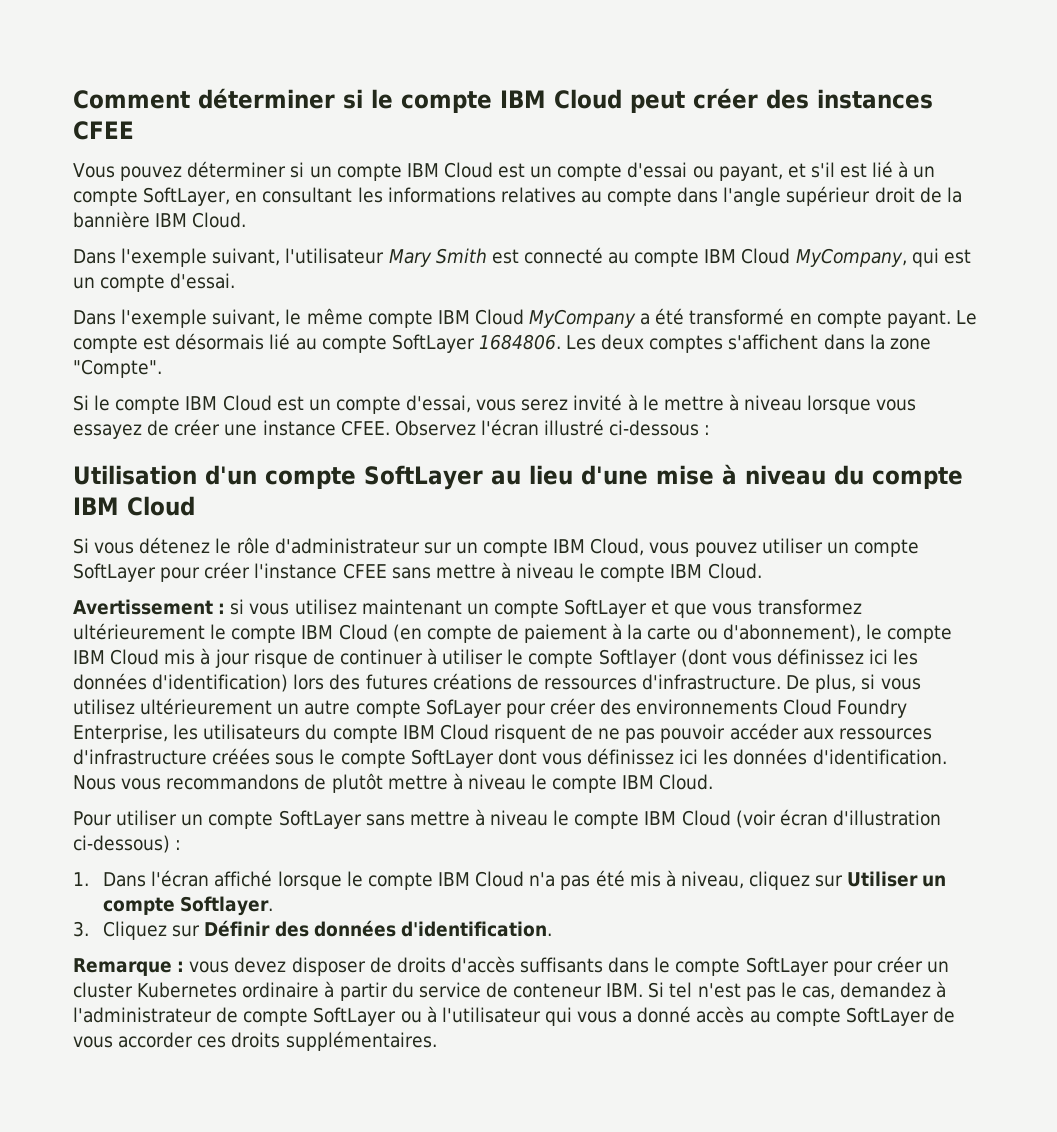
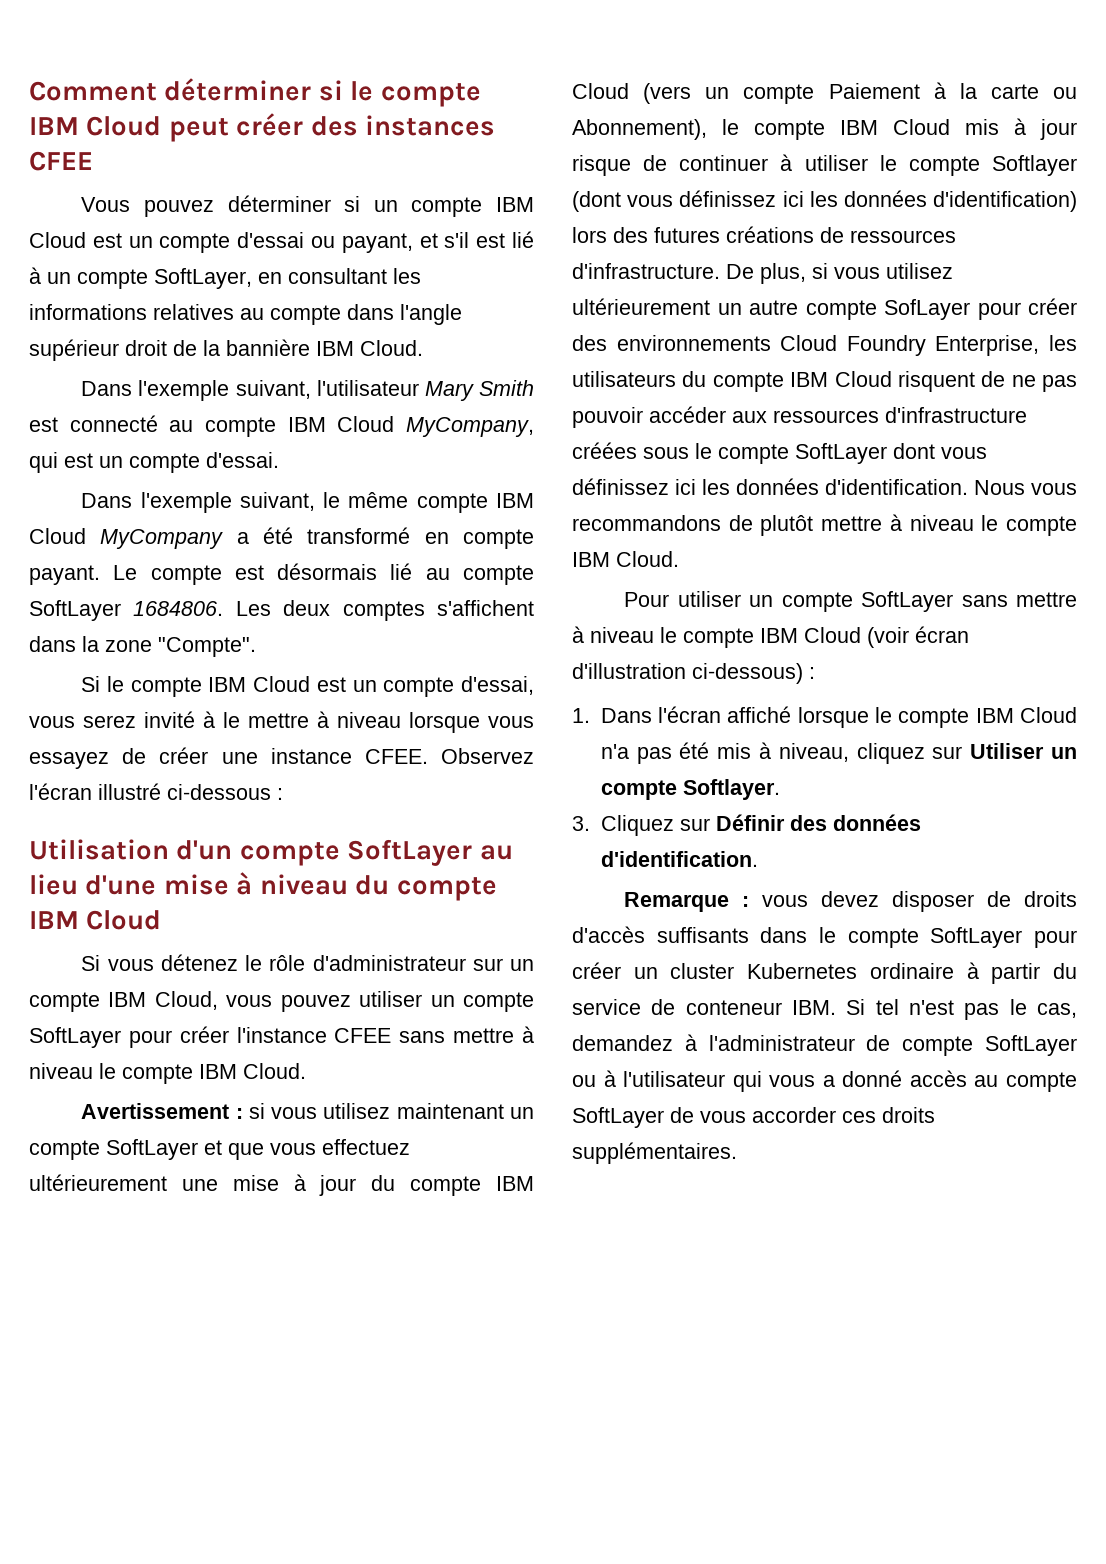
- Avertissement : si vous utilisez maintenant un compte SoftLayer et que vous transformez ultérieurement le compte IBM Cloud (en compte de paiement à la carte ou d'abonnement), le compte IBM Cloud mis à jour risque de continuer à utiliser le compte Softlayer (dont vous définissez ici les données d'identification) lors des futures créations de ressources d'infrastructure.
+ Avertissement : si vous utilisez maintenant un compte SoftLayer et que vous effectuez ultérieurement une mise à jour du compte IBM Cloud (vers un compte Paiement à la carte ou Abonnement), le compte IBM Cloud mis à jour risque de continuer à utiliser le compte Softlayer (dont vous définissez ici les données d'identification) lors des futures créations de ressources d'infrastructure.

